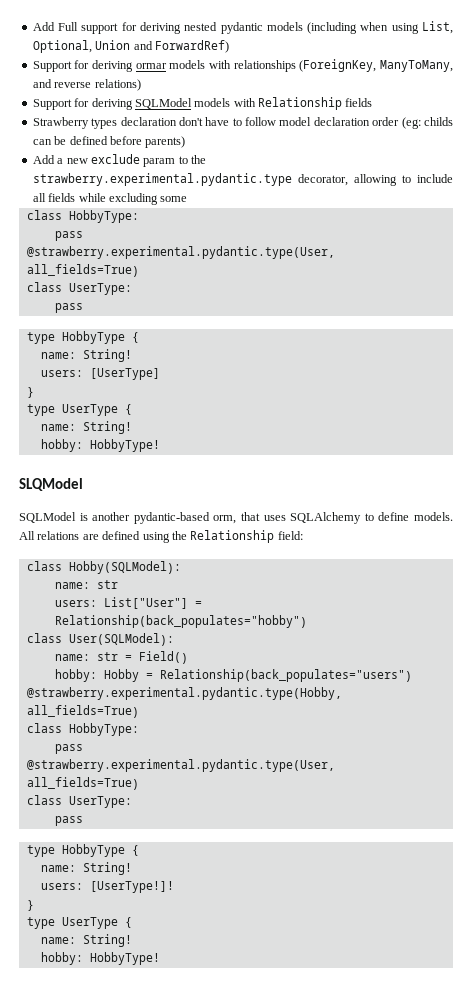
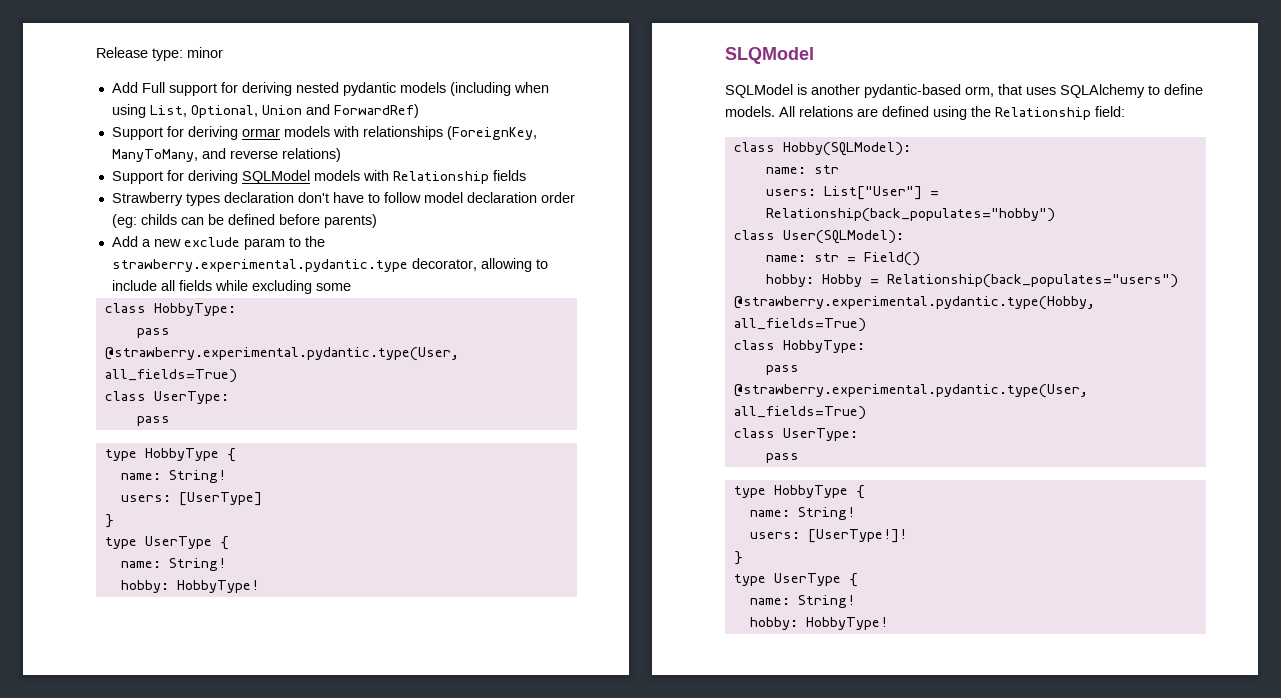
+ Release type: minor

